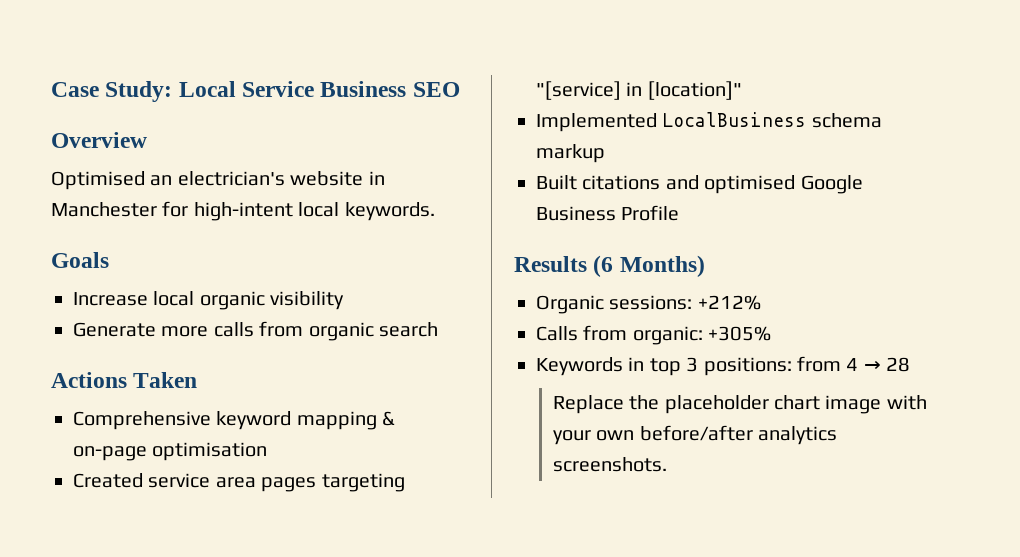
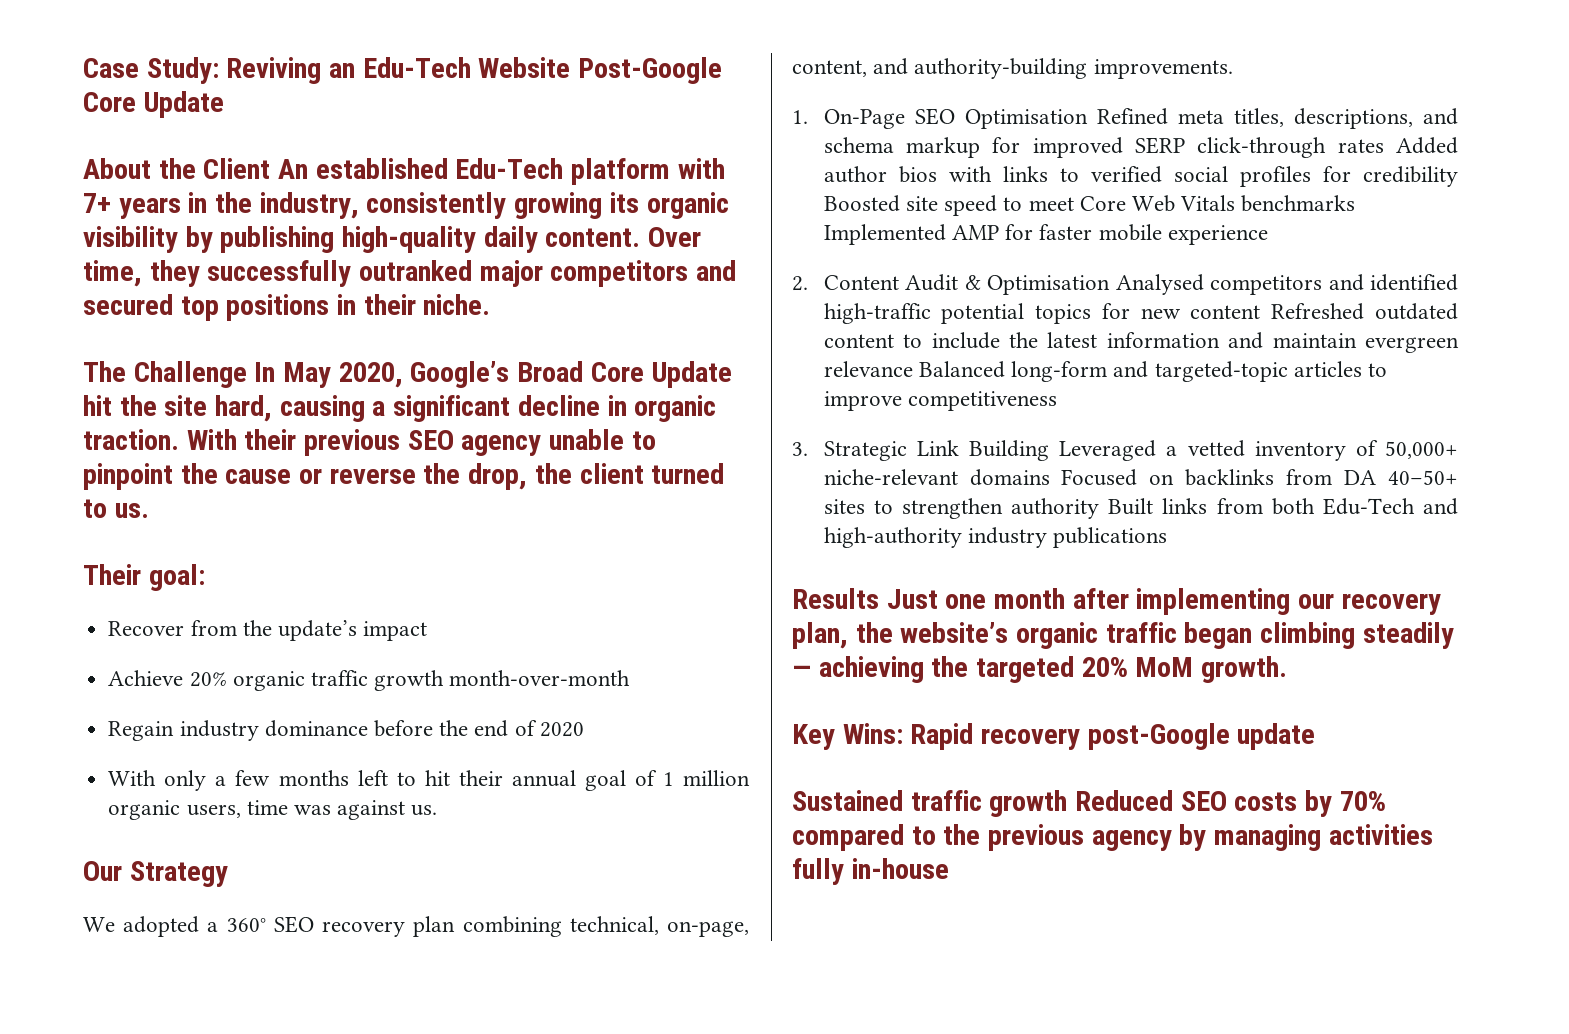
- Case Study: Local Service Business SEO
- Overview
- Optimised an electrician's website in Manchester for high-intent local keywords.
- Goals
- Increase local organic visibility
- Generate more calls from organic search
- Actions Taken
- Comprehensive keyword mapping & on-page optimisation
- Created service area pages targeting "[service] in [location]"
- Implemented LocalBusiness schema markup
- Built citations and optimised Google Business Profile
- Results (6 Months)
- Organic sessions: +212%
- Calls from organic: +305%
- Keywords in top 3 positions: from 4 → 28
- Replace the placeholder chart image with your own before/after analytics screenshots.
+ Case Study: Reviving an Edu-Tech Website Post-Google Core Update
+ About the Client An established Edu-Tech platform with 7+ years in the industry, consistently growing its organic visibility by publishing high-quality daily content. Over time, they successfully outranked major competitors and secured top positions in their niche.
+ The Challenge In May 2020, Google’s Broad Core Update hit the site hard, causing a significant decline in organic traction. With their previous SEO agency unable to pinpoint the cause or reverse the drop, the client turned to us.
+ Their goal:
+ Recover from the update’s impact
+ Achieve 20% organic traffic growth month-over-month
+ Regain industry dominance before the end of 2020
+ With only a few months left to hit their annual goal of 1 million organic users, time was against us.
+ Our Strategy
+ We adopted a 360° SEO recovery plan combining technical, on-page, content, and authority-building improvements.
+ 1. On-Page SEO Optimisation Refined meta titles, descriptions, and schema markup for improved SERP click-through rates Added author bios with links to verified social profiles for credibility Boosted site speed to meet Core Web Vitals benchmarks Implemented AMP for faster mobile experience
+ 2. Content Audit & Optimisation Analysed competitors and identified high-traffic potential topics for new content Refreshed outdated content to include the latest information and maintain evergreen relevance Balanced long-form and targeted-topic articles to improve competitiveness
+ 3. Strategic Link Building Leveraged a vetted inventory of 50,000+ niche-relevant domains Focused on backlinks from DA 40–50+ sites to strengthen authority Built links from both Edu-Tech and high-authority industry publications
+ Results Just one month after implementing our recovery plan, the website’s organic traffic began climbing steadily — achieving the targeted 20% MoM growth.
+ Key Wins: Rapid recovery post-Google update
+ Sustained traffic growth Reduced SEO costs by 70% compared to the previous agency by managing activities fully in-house

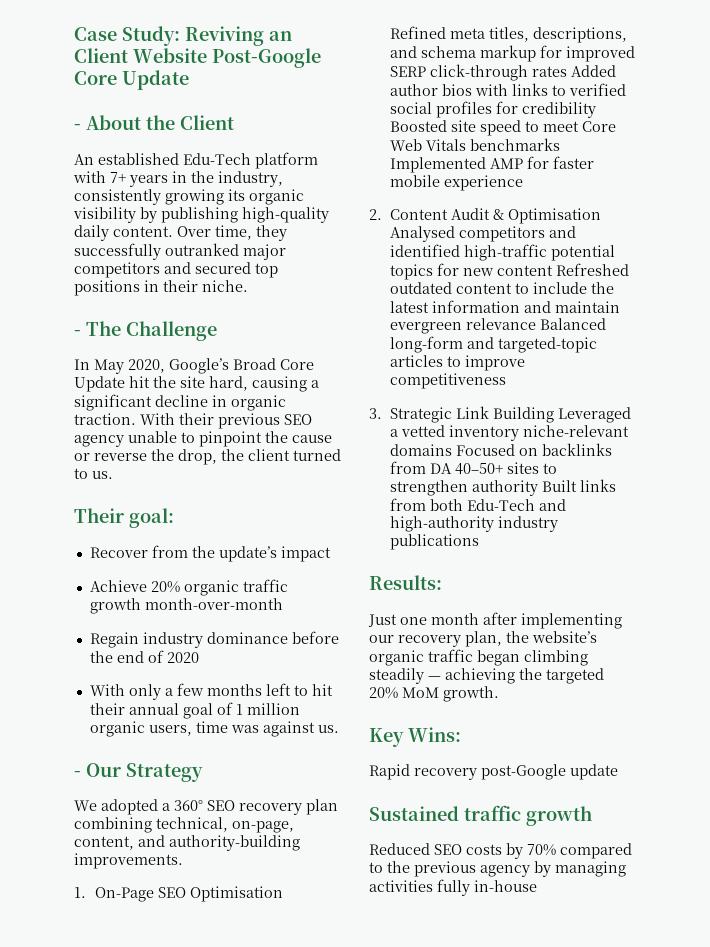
- Case Study: Reviving an Edu-Tech Website Post-Google Core Update
+ Case Study: Reviving an Client Website Post-Google Core Update
- About the Client An established Edu-Tech platform with 7+ years in the industry, consistently growing its organic visibility by publishing high-quality daily content.
+ - About the Client
+ An established Edu-Tech platform with 7+ years in the industry, consistently growing its organic visibility by publishing high-quality daily content.
- The Challenge In May 2020, Google’s Broad Core Update hit the site hard, causing a significant decline in organic traction.
+ - The Challenge
+ In May 2020, Google’s Broad Core Update hit the site hard, causing a significant decline in organic traction.
- Our Strategy
+ - Our Strategy
- 3. Strategic Link Building Leveraged a vetted inventory of 50,000+ niche-relevant domains Focused on backlinks from DA 40–50+ sites to strengthen authority Built links from both Edu-Tech and high-authority industry publications
+ 3. Strategic Link Building Leveraged a vetted inventory niche-relevant domains Focused on backlinks from DA 40–50+ sites to strengthen authority Built links from both Edu-Tech and high-authority industry publications
- Results Just one month after implementing our recovery plan, the website’s organic traffic began climbing steadily — achieving the targeted 20% MoM growth.
+ Results:
+ Just one month after implementing our recovery plan, the website’s organic traffic began climbing steadily — achieving the targeted 20% MoM growth.
- Key Wins: Rapid recovery post-Google update
+ Key Wins:
+ Rapid recovery post-Google update
- Sustained traffic growth Reduced SEO costs by 70% compared to the previous agency by managing activities fully in-house
+ Sustained traffic growth
+ Reduced SEO costs by 70% compared to the previous agency by managing activities fully in-house

